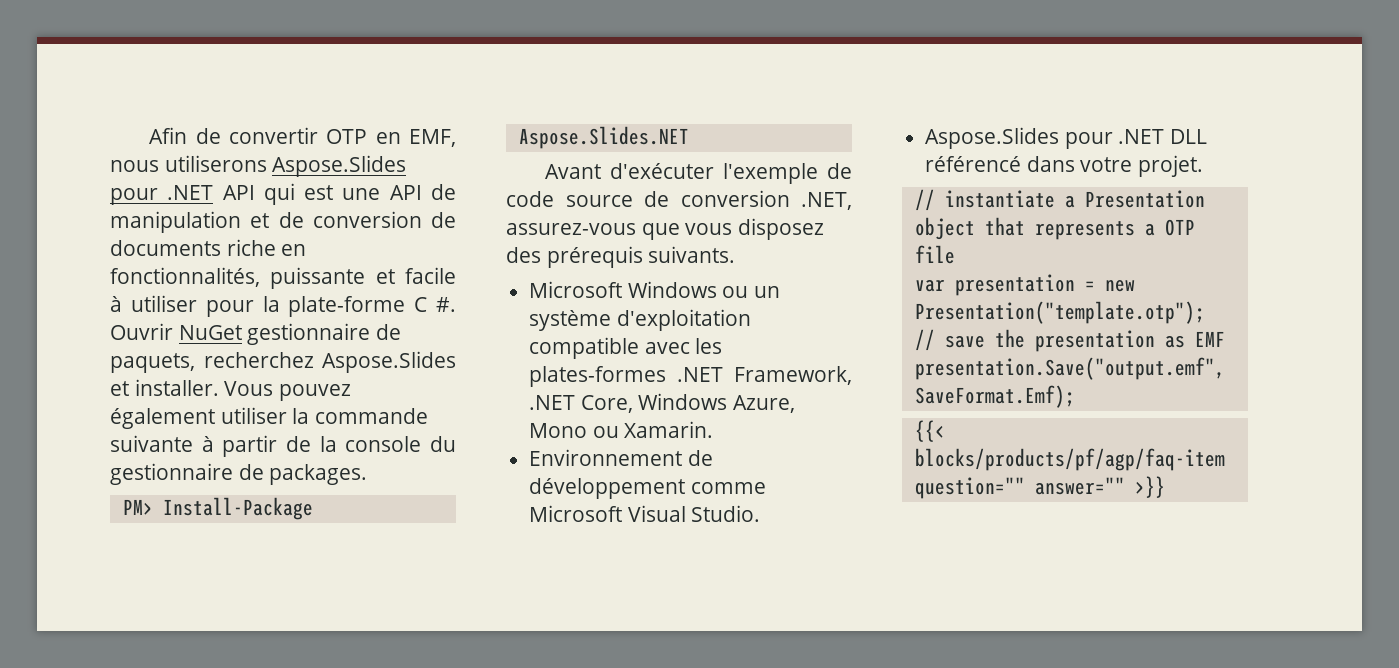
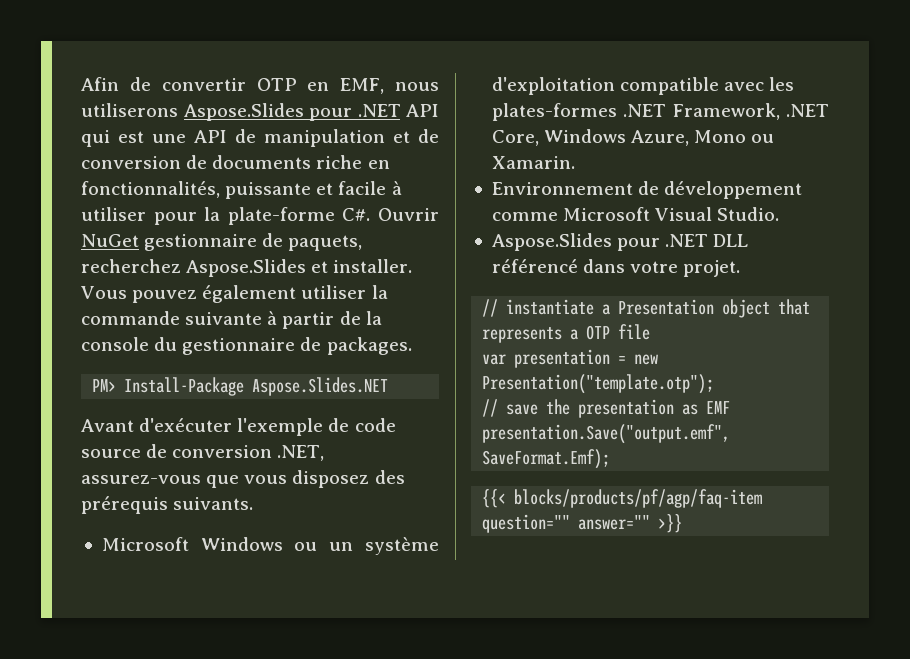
- Afin de convertir OTP en EMF, nous utiliserons Aspose.Slides pour .NET API qui est une API de manipulation et de conversion de documents riche en fonctionnalités, puissante et facile à utiliser pour la plate-forme C #. Ouvrir NuGet gestionnaire de paquets, recherchez Aspose.Slides et installer.
+ Afin de convertir OTP en EMF, nous utiliserons Aspose.Slides pour .NET API qui est une API de manipulation et de conversion de documents riche en fonctionnalités, puissante et facile à utiliser pour la plate-forme C#. Ouvrir NuGet gestionnaire de paquets, recherchez Aspose.Slides et installer.

